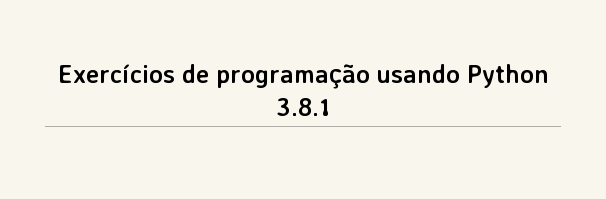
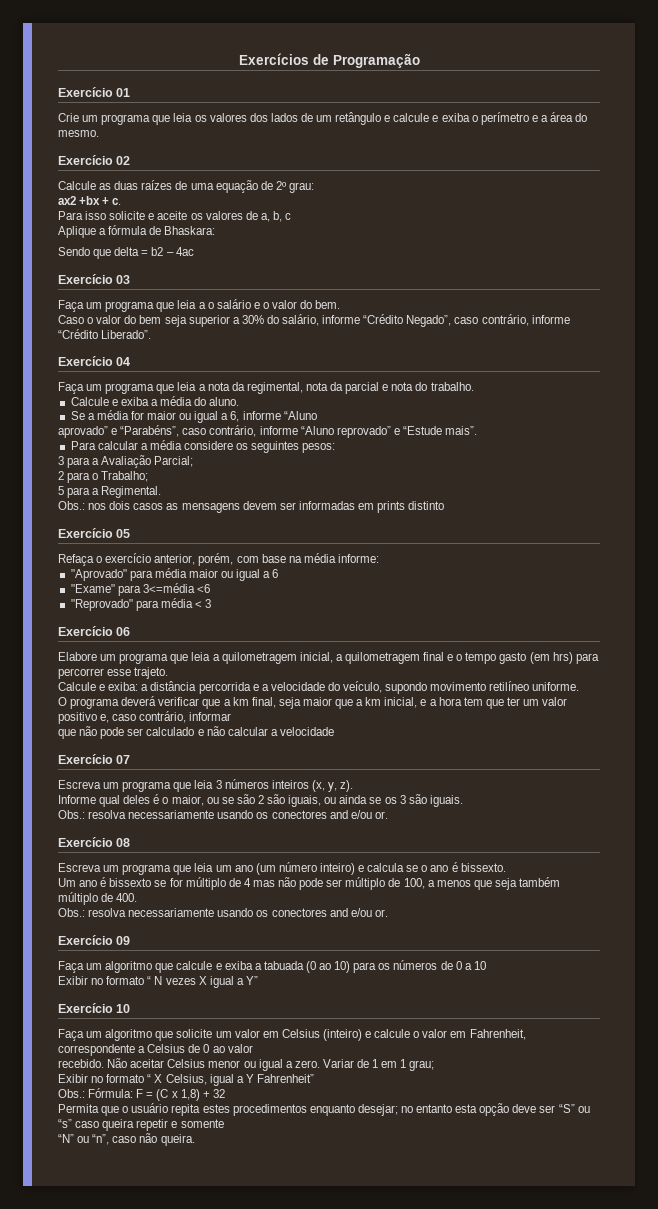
- Exercícios de programação usando Python 3.8.1
+ Exercícios de Programação
+ Exercício 01
+ Crie um programa que leia os valores dos lados de um retângulo e calcule e exiba o perímetro e a área do mesmo.
+ Exercício 02
+ Calcule as duas raízes de uma equação de 2º grau:
+ ax2 +bx + c.
+ Para isso solicite e aceite os valores de a, b, c
+ Aplique a fórmula de Bhaskara:
+ Sendo que delta = b2 – 4ac
+ Exercício 03
+ Faça um programa que leia a o salário e o valor do bem.
+ Caso o valor do bem seja superior a 30% do salário, informe “Crédito Negado”, caso contrário, informe “Crédito Liberado”.
+ Exercício 04
+ Faça um programa que leia a nota da regimental, nota da parcial e nota do trabalho.
+ Calcule e exiba a média do aluno.
+ Se a média for maior ou igual a 6, informe “Aluno
+ aprovado” e “Parabéns”, caso contrário, informe “Aluno reprovado” e “Estude mais”.
+ Para calcular a média considere os seguintes pesos:
+ 3 para a Avaliação Parcial;
+ 2 para o Trabalho;
+ 5 para a Regimental.
+ Obs.: nos dois casos as mensagens devem ser informadas em prints distinto
+ Exercício 05
+ Refaça o exercício anterior, porém, com base na média informe:
+ "Aprovado" para média maior ou igual a 6
+ "Exame" para 3<=média <6
+ "Reprovado" para média < 3
+ Exercício 06
+ Elabore um programa que leia a quilometragem inicial, a quilometragem final e o tempo gasto (em hrs) para percorrer esse trajeto.
+ Calcule e exiba: a distância percorrida e a velocidade do veículo, supondo movimento retilíneo uniforme.
+ O programa deverá verificar que a km final, seja maior que a km inicial, e a hora tem que ter um valor positivo e, caso contrário, informar
+ que não pode ser calculado e não calcular a velocidade
+ Exercício 07
+ Escreva um programa que leia 3 números inteiros (x, y, z).
+ Informe qual deles é o maior, ou se são 2 são iguais, ou ainda se os 3 são iguais.
+ Obs.: resolva necessariamente usando os conectores and e/ou or.
+ Exercício 08
+ Escreva um programa que leia um ano (um número inteiro) e calcula se o ano é bissexto.
+ Um ano é bissexto se for múltiplo de 4 mas não pode ser múltiplo de 100, a menos que seja também múltiplo de 400.
+ Obs.: resolva necessariamente usando os conectores and e/ou or.
+ Exercício 09
+ Faça um algoritmo que calcule e exiba a tabuada (0 ao 10) para os números de 0 a 10
+ Exibir no formato “ N vezes X igual a Y”
+ Exercício 10
+ Faça um algoritmo que solicite um valor em Celsius (inteiro) e calcule o valor em Fahrenheit, correspondente a Celsius de 0 ao valor
+ recebido. Não aceitar Celsius menor ou igual a zero. Variar de 1 em 1 grau;
+ Exibir no formato “ X Celsius, igual a Y Fahrenheit”
+ Obs.: Fórmula: F = (C x 1,8) + 32
+ Permita que o usuário repita estes procedimentos enquanto desejar; no entanto esta opção deve ser “S” ou “s” caso queira repetir e somente
+ “N” ou “n”, caso não queira.

